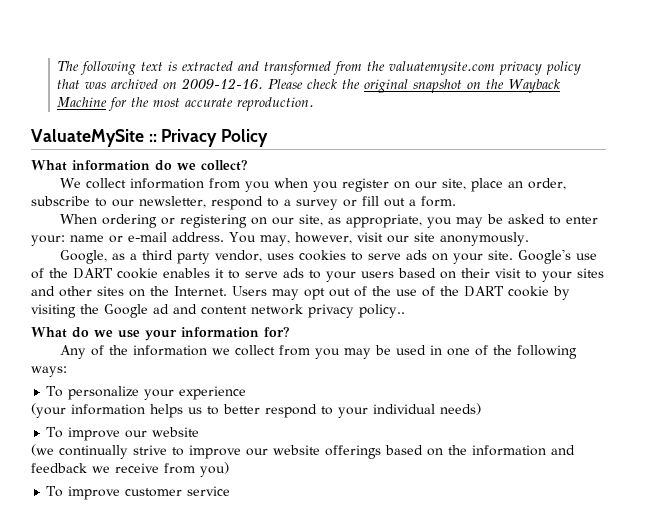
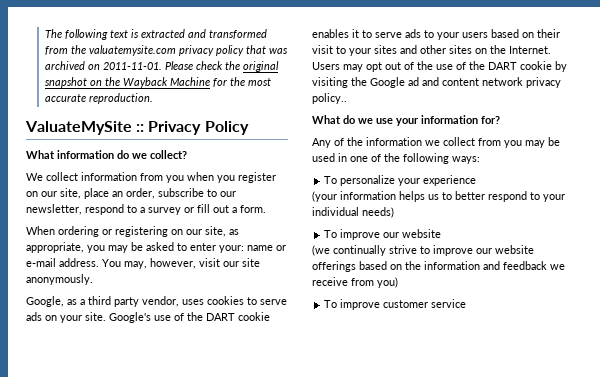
- The following text is extracted and transformed from the valuatemysite.com privacy policy that was archived on 2009-12-16.
+ The following text is extracted and transformed from the valuatemysite.com privacy policy that was archived on 2011-11-01.

